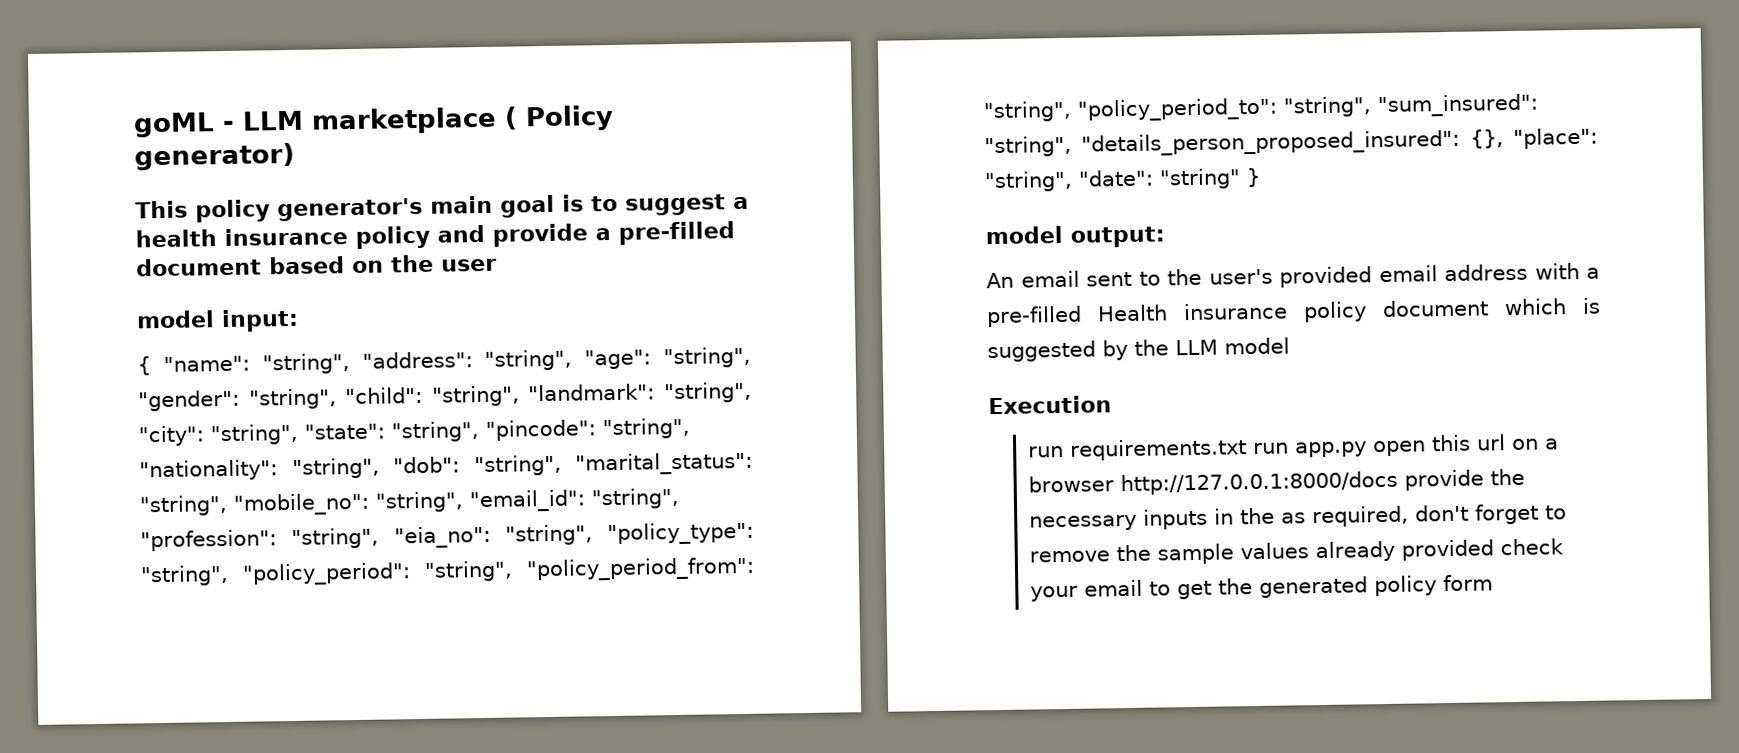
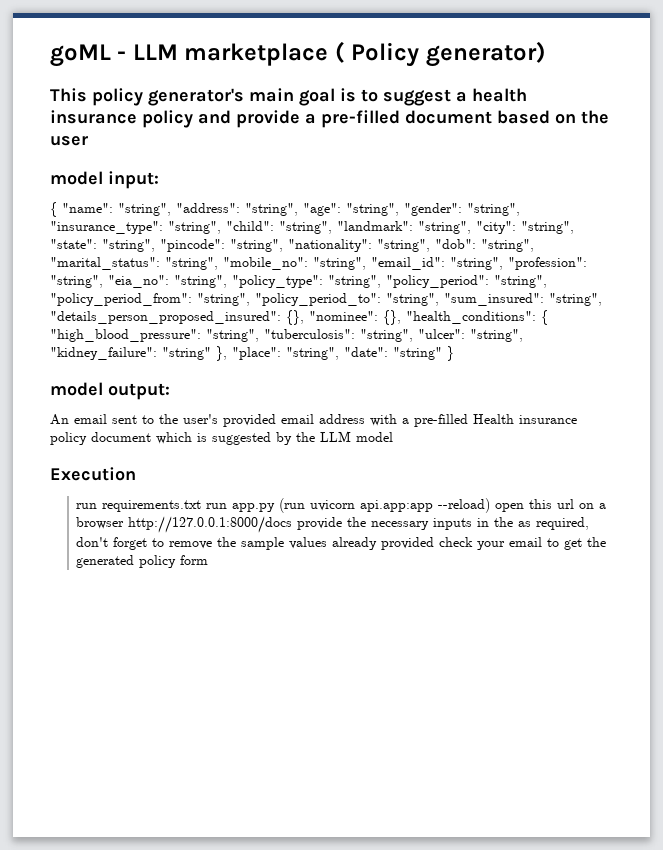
- { "name": "string", "address": "string", "age": "string", "gender": "string", "child": "string", "landmark": "string", "city": "string", "state": "string", "pincode": "string", "nationality": "string", "dob": "string", "marital_status": "string", "mobile_no": "string", "email_id": "string", "profession": "string", "eia_no": "string", "policy_type": "string", "policy_period": "string", "policy_period_from": "string", "policy_period_to": "string", "sum_insured": "string", "details_person_proposed_insured": {}, "place": "string", "date": "string" }
+ { "name": "string", "address": "string", "age": "string", "gender": "string", "insurance_type": "string", "child": "string", "landmark": "string", "city": "string", "state": "string", "pincode": "string", "nationality": "string", "dob": "string", "marital_status": "string", "mobile_no": "string", "email_id": "string", "profession": "string", "eia_no": "string", "policy_type": "string", "policy_period": "string", "policy_period_from": "string", "policy_period_to": "string", "sum_insured": "string", "details_person_proposed_insured": {}, "nominee": {}, "health_conditions": { "high_blood_pressure": "string", "tuberculosis": "string", "ulcer": "string", "kidney_failure": "string" }, "place": "string", "date": "string" }
- run requirements.txt run app.py open this url on a browser http://127.0.0.1:8000/docs provide the necessary inputs in the as required, don't forget to remove the sample values already provided check your email to get the generated policy form
+ run requirements.txt run app.py (run uvicorn api.app:app --reload) open this url on a browser http://127.0.0.1:8000/docs provide the necessary inputs in the as required, don't forget to remove the sample values already provided check your email to get the generated policy form

